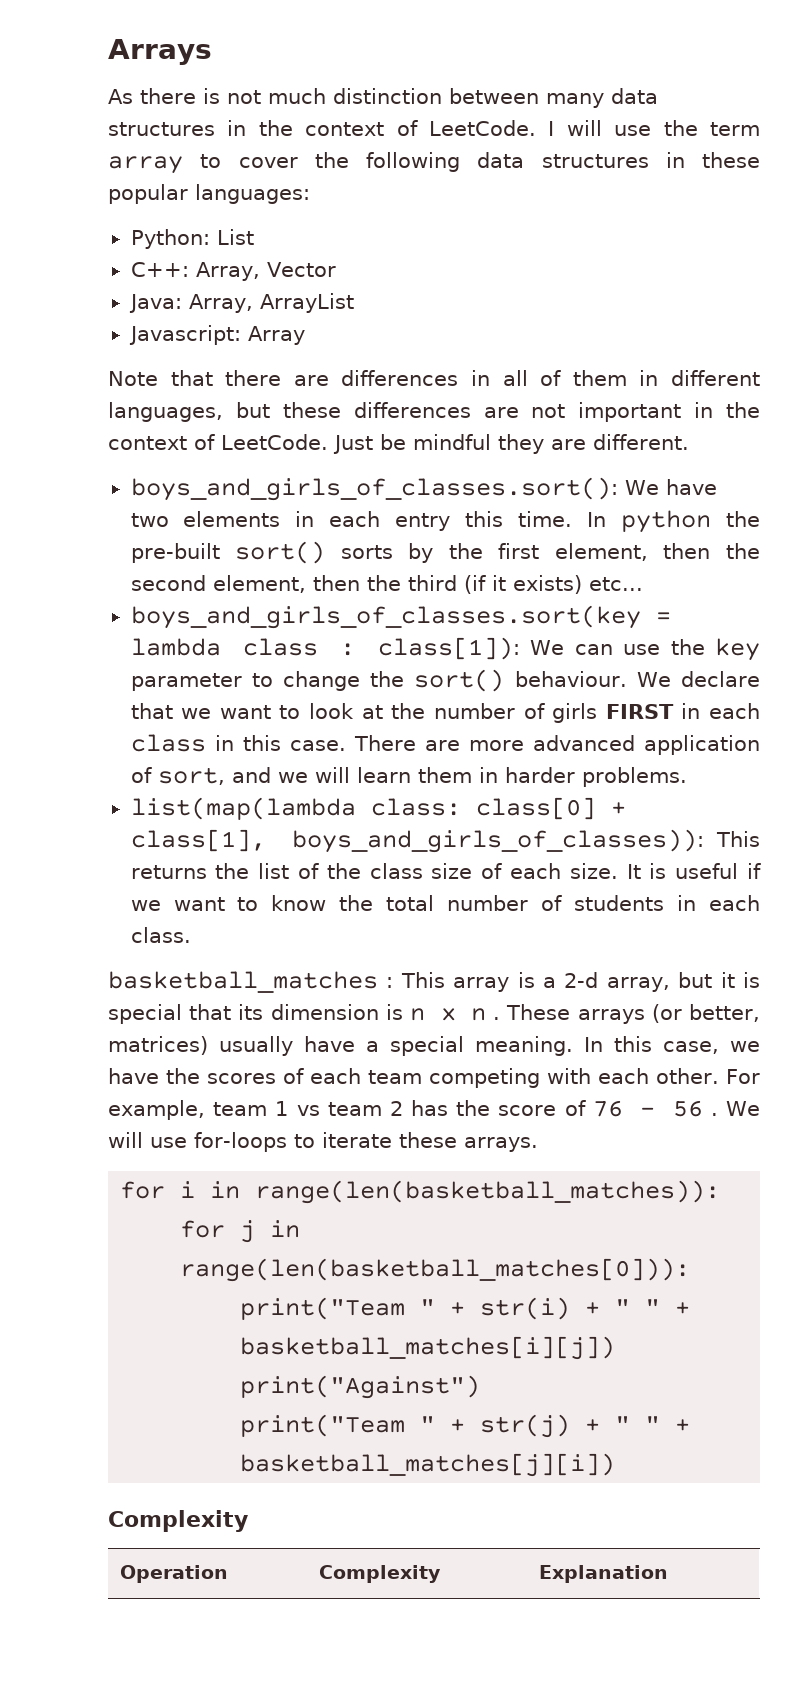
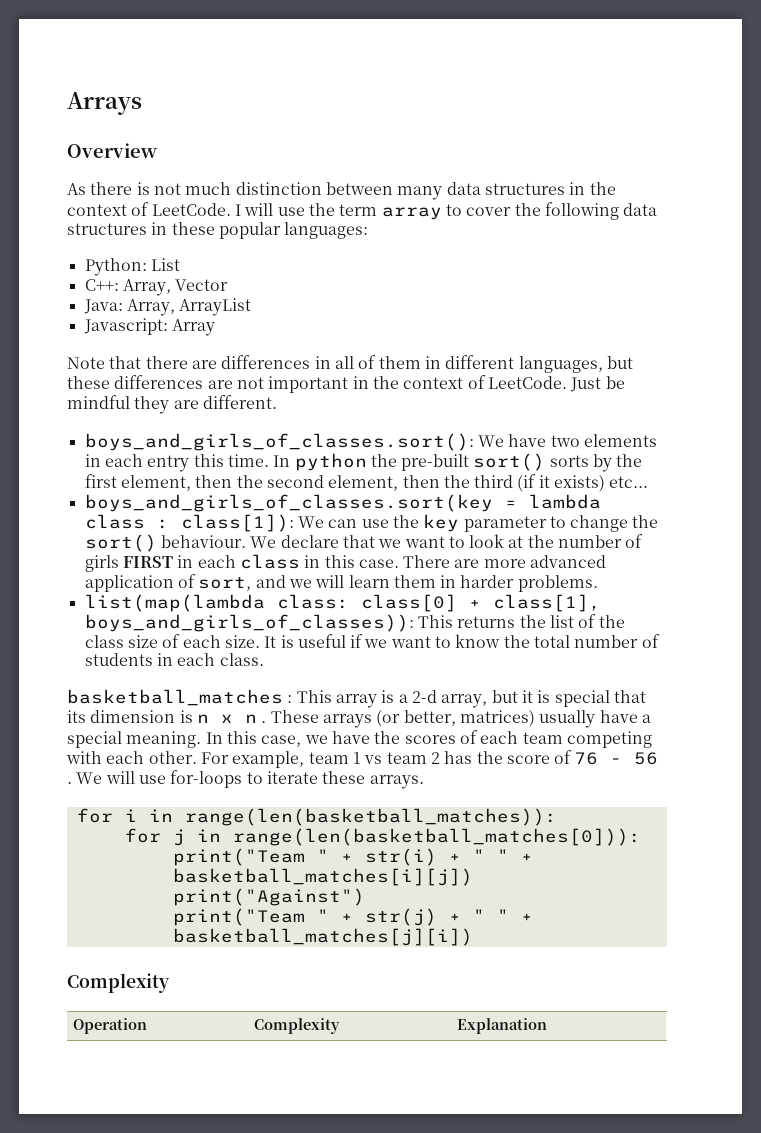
+ Overview

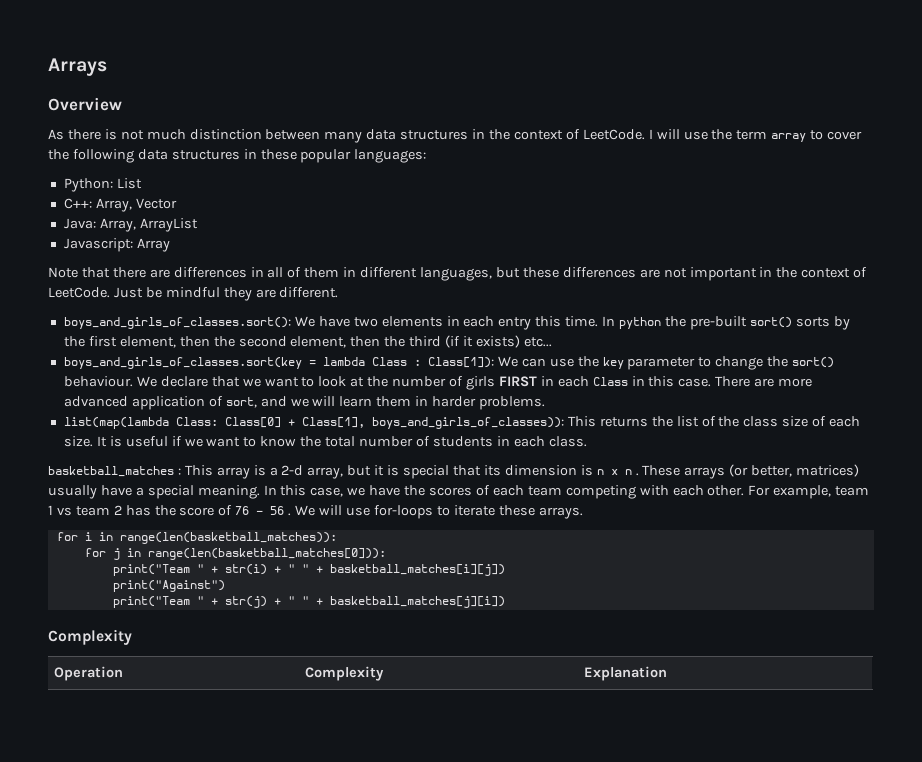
- boys_and_girls_of_classes.sort(key = lambda class : class[1]): We can use the key parameter to change the sort() behaviour.
+ boys_and_girls_of_classes.sort(key = lambda Class : Class[1]): We can use the key parameter to change the sort() behaviour.
- We declare that we want to look at the number of girls FIRST in each class in this case.
+ We declare that we want to look at the number of girls FIRST in each Class in this case.
- list(map(lambda class: class[0] + class[1], boys_and_girls_of_classes)): This returns the list of the class size of each size.
+ list(map(lambda Class: Class[0] + Class[1], boys_and_girls_of_classes)): This returns the list of the class size of each size.

